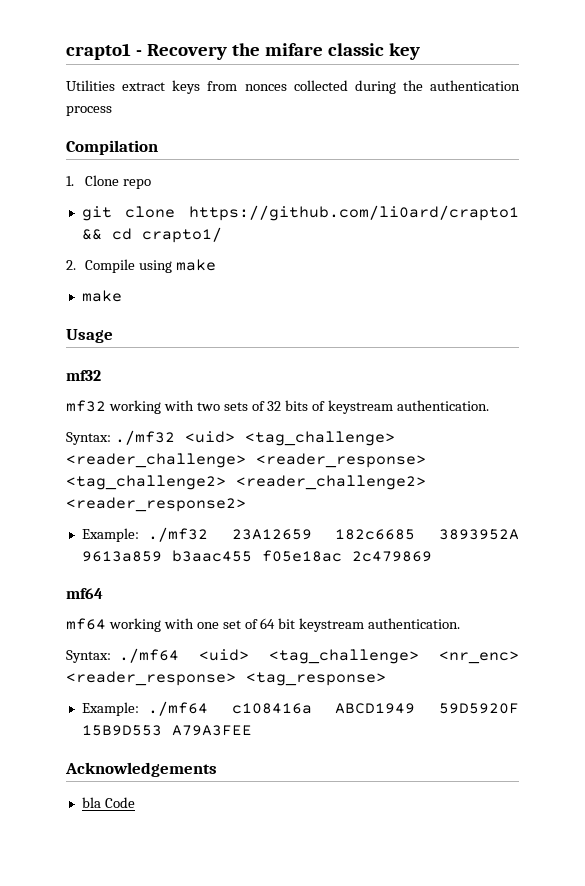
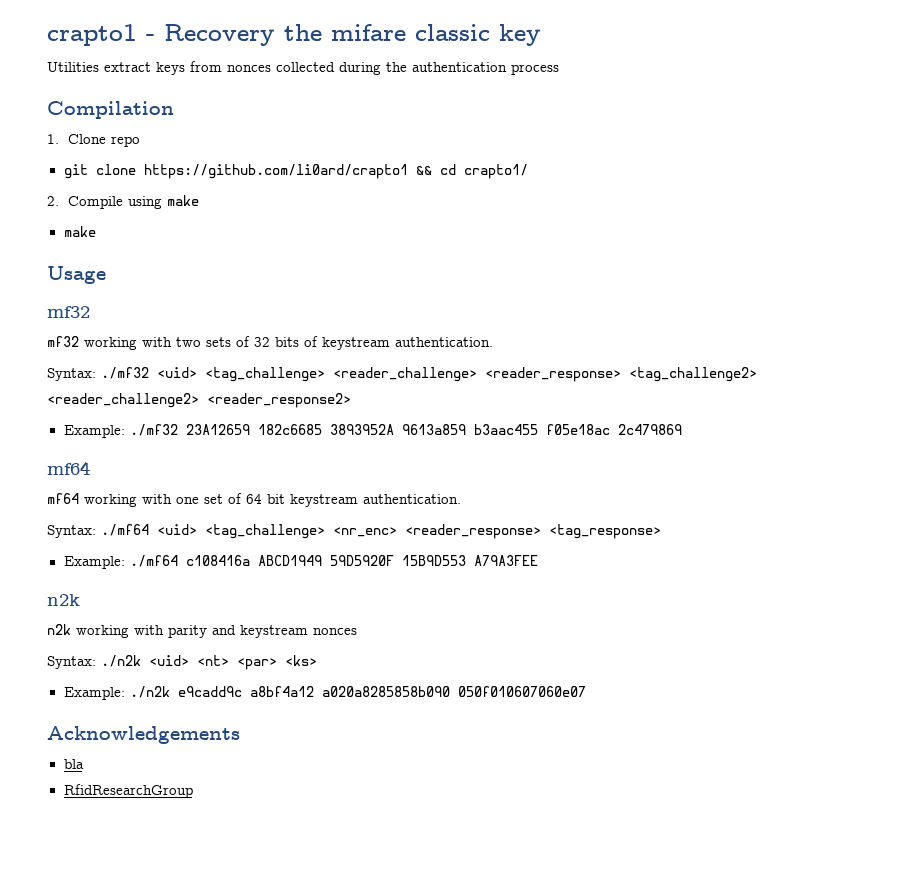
  Example: ./mf64 c108416a ABCD1949 59D5920F 15B9D553 A79A3FEE
+ n2k
+ n2k working with parity and keystream nonces
+ Syntax: ./n2k <uid> <nt> <par> <ks>
+ Example: ./n2k e9cadd9c a8bf4a12 a020a8285858b090 050f010607060e07
- bla Code
+ bla
+ RfidResearchGroup

